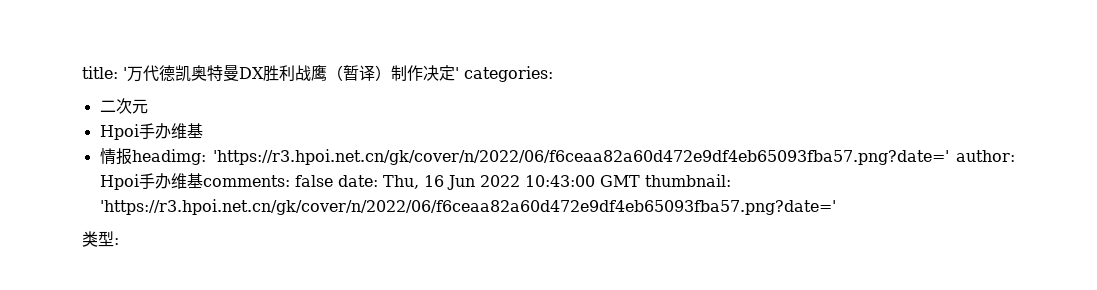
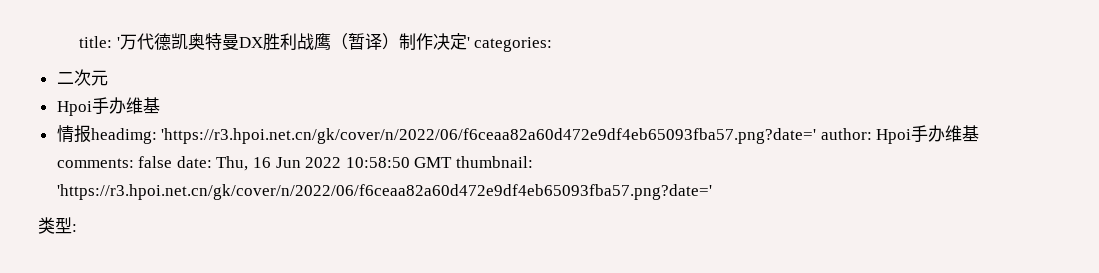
- 情报headimg: 'https://r3.hpoi.net.cn/gk/cover/n/2022/06/f6ceaa82a60d472e9df4eb65093fba57.png?date=' author: Hpoi手办维基comments: false date: Thu, 16 Jun 2022 10:43:00 GMT thumbnail: 'https://r3.hpoi.net.cn/gk/cover/n/2022/06/f6ceaa82a60d472e9df4eb65093fba57.png?date='
+ 情报headimg: 'https://r3.hpoi.net.cn/gk/cover/n/2022/06/f6ceaa82a60d472e9df4eb65093fba57.png?date=' author: Hpoi手办维基comments: false date: Thu, 16 Jun 2022 10:58:50 GMT thumbnail: 'https://r3.hpoi.net.cn/gk/cover/n/2022/06/f6ceaa82a60d472e9df4eb65093fba57.png?date='

